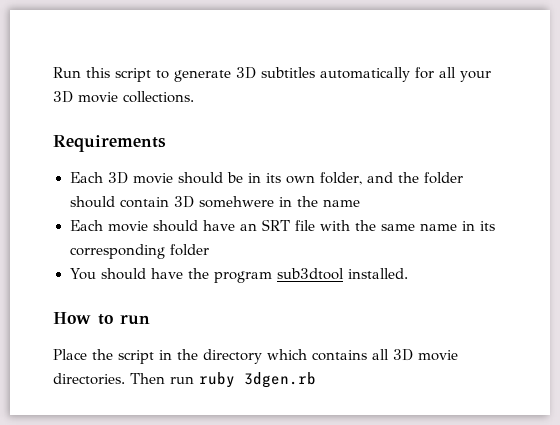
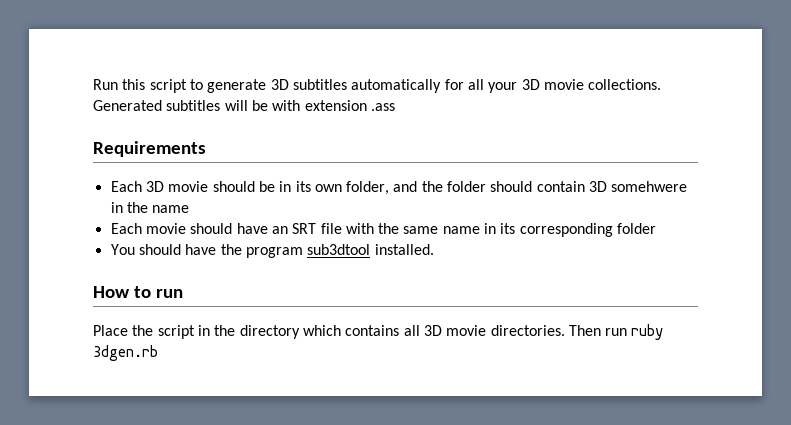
+ Generated subtitles will be with extension .ass

